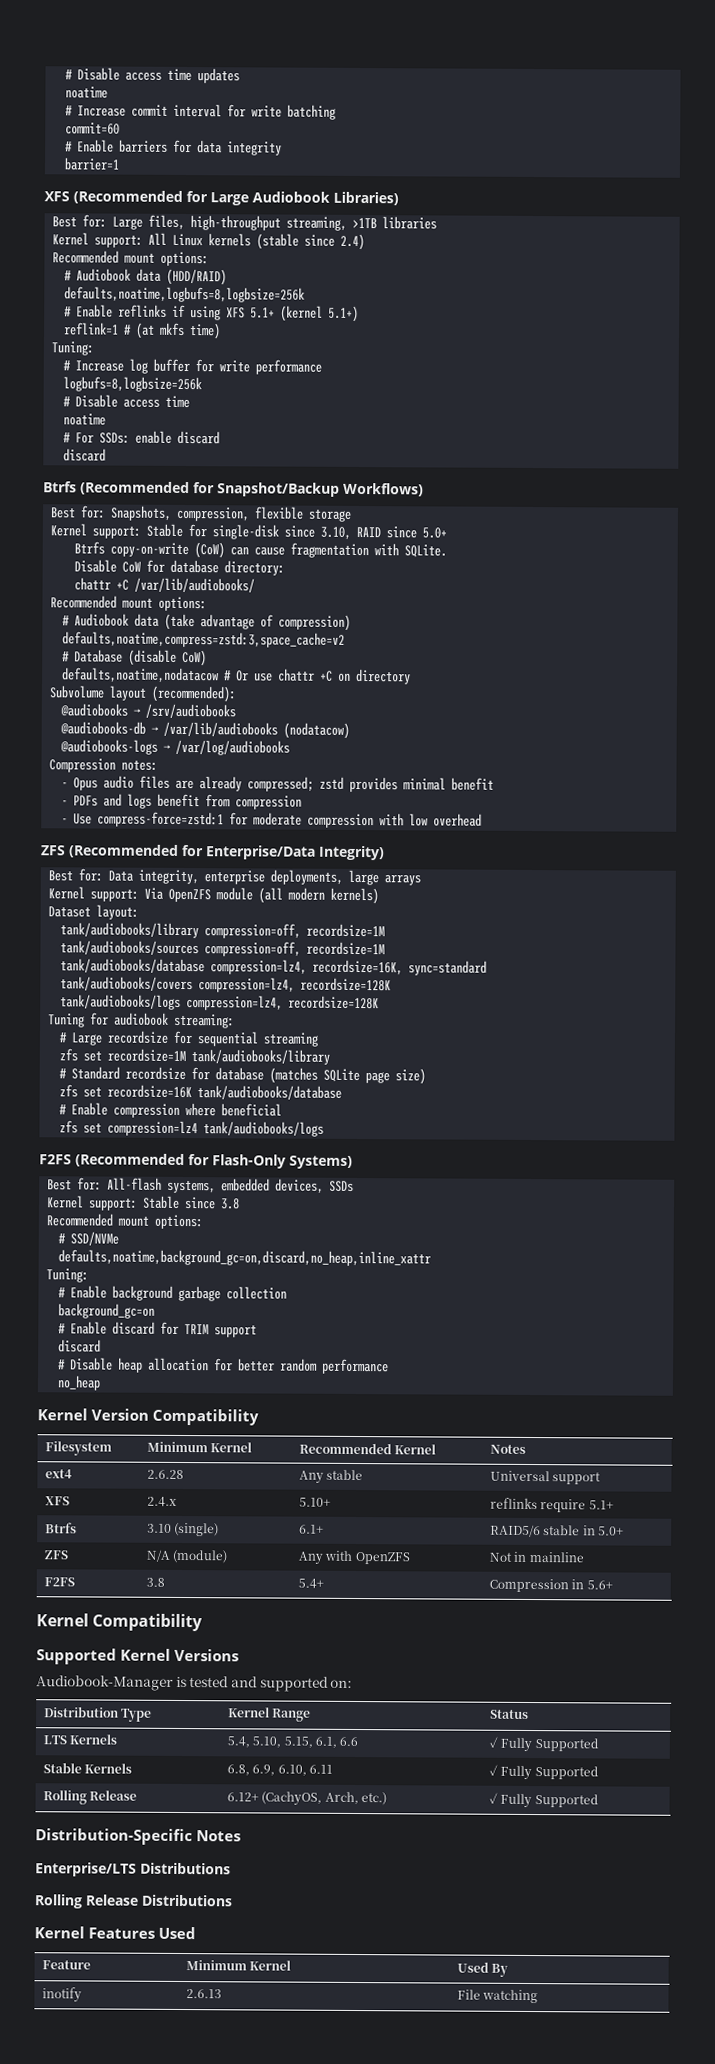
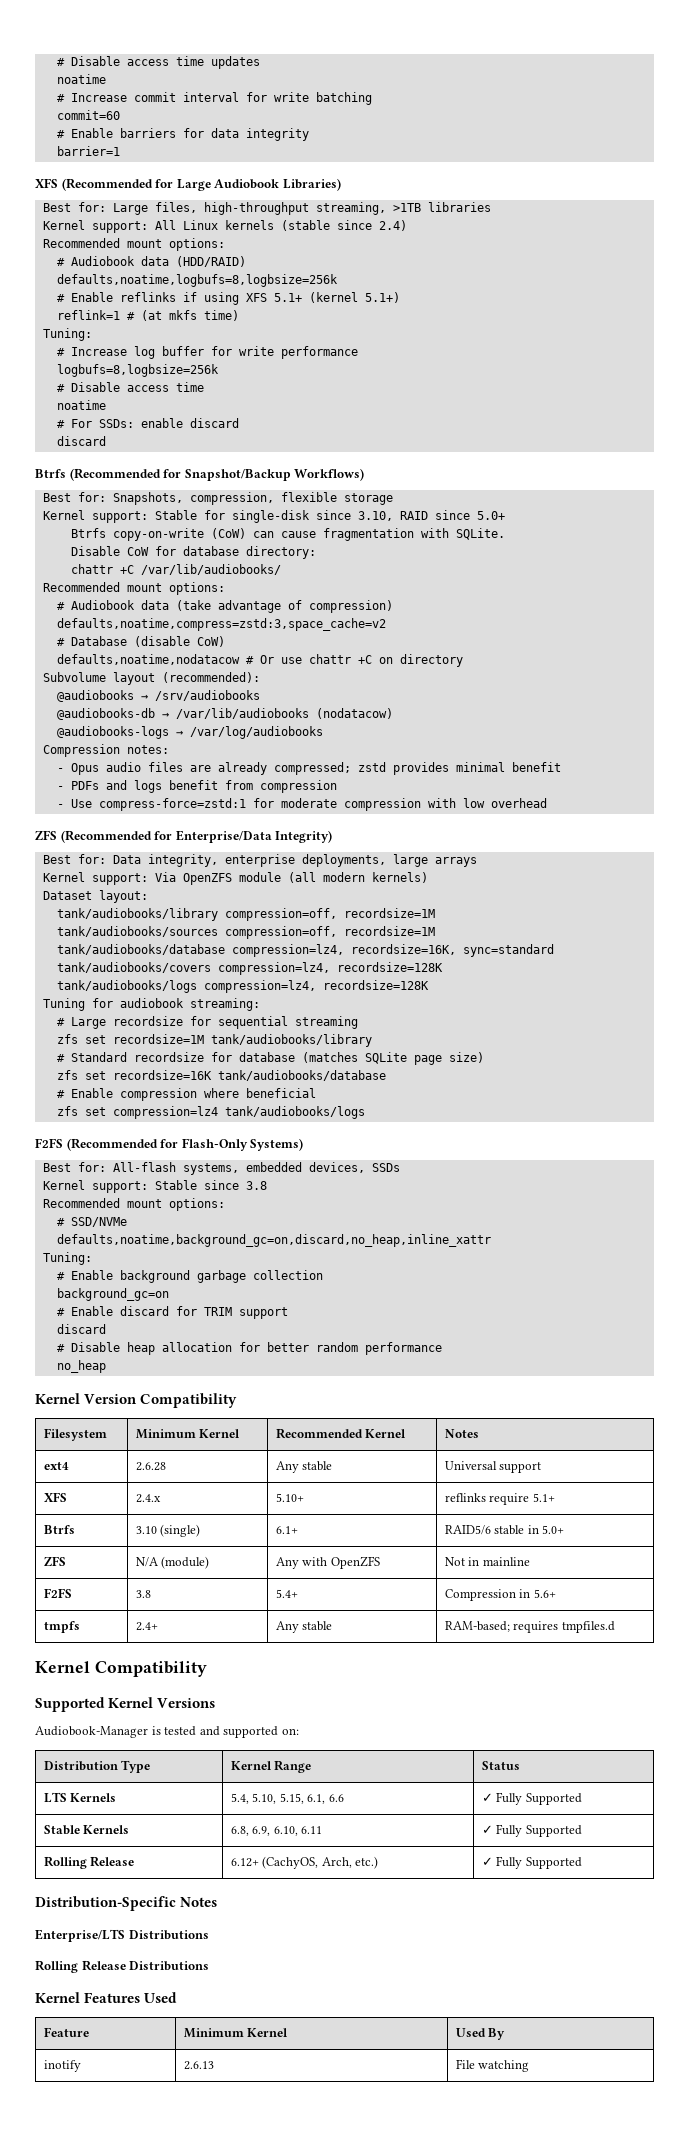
+ tmpfs | 2.4+ | Any stable | RAM-based; requires tmpfiles.d

